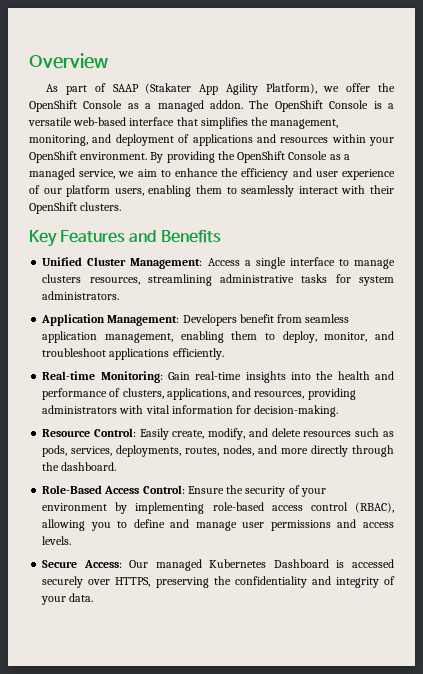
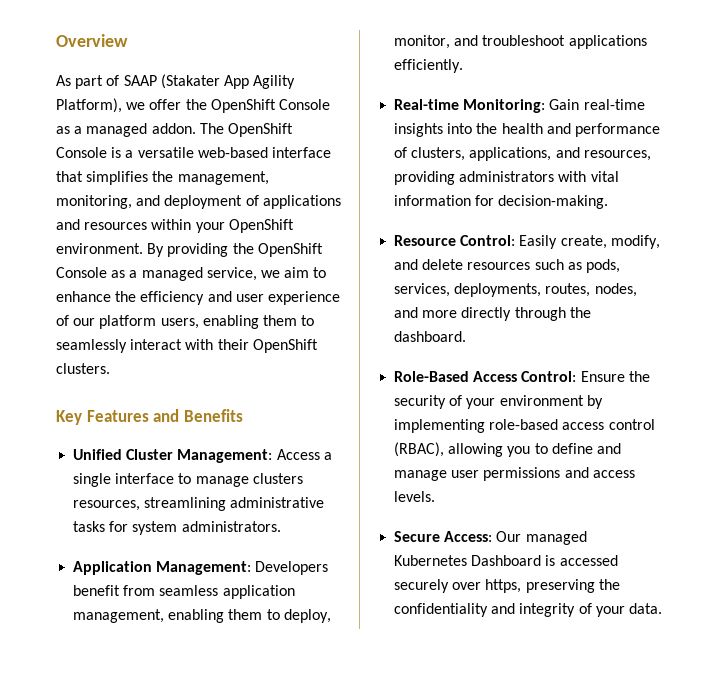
- Secure Access: Our managed Kubernetes Dashboard is accessed securely over HTTPS, preserving the confidentiality and integrity of your data.
+ Secure Access: Our managed Kubernetes Dashboard is accessed securely over https, preserving the confidentiality and integrity of your data.

